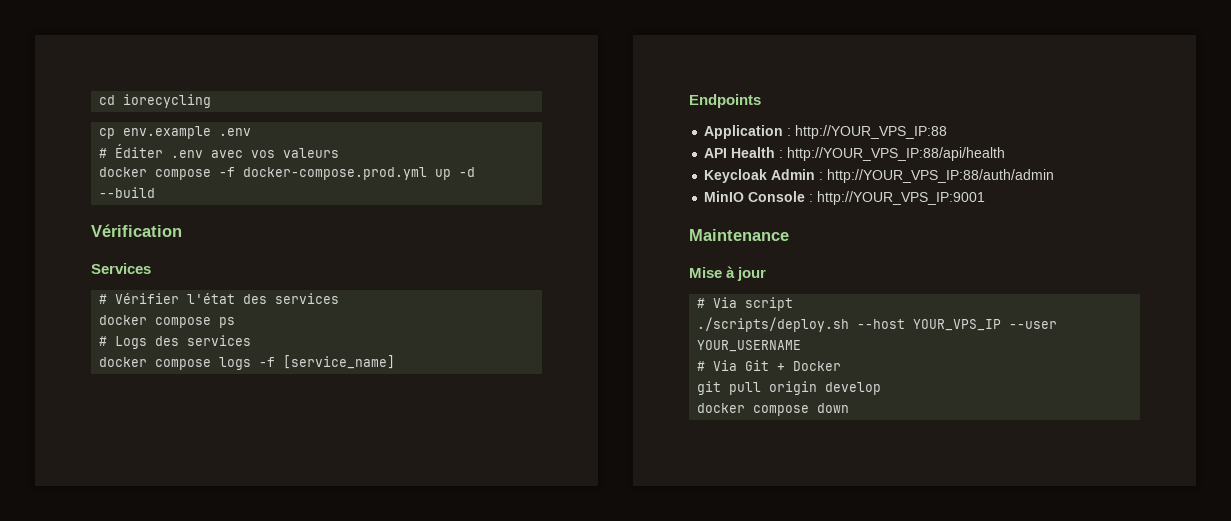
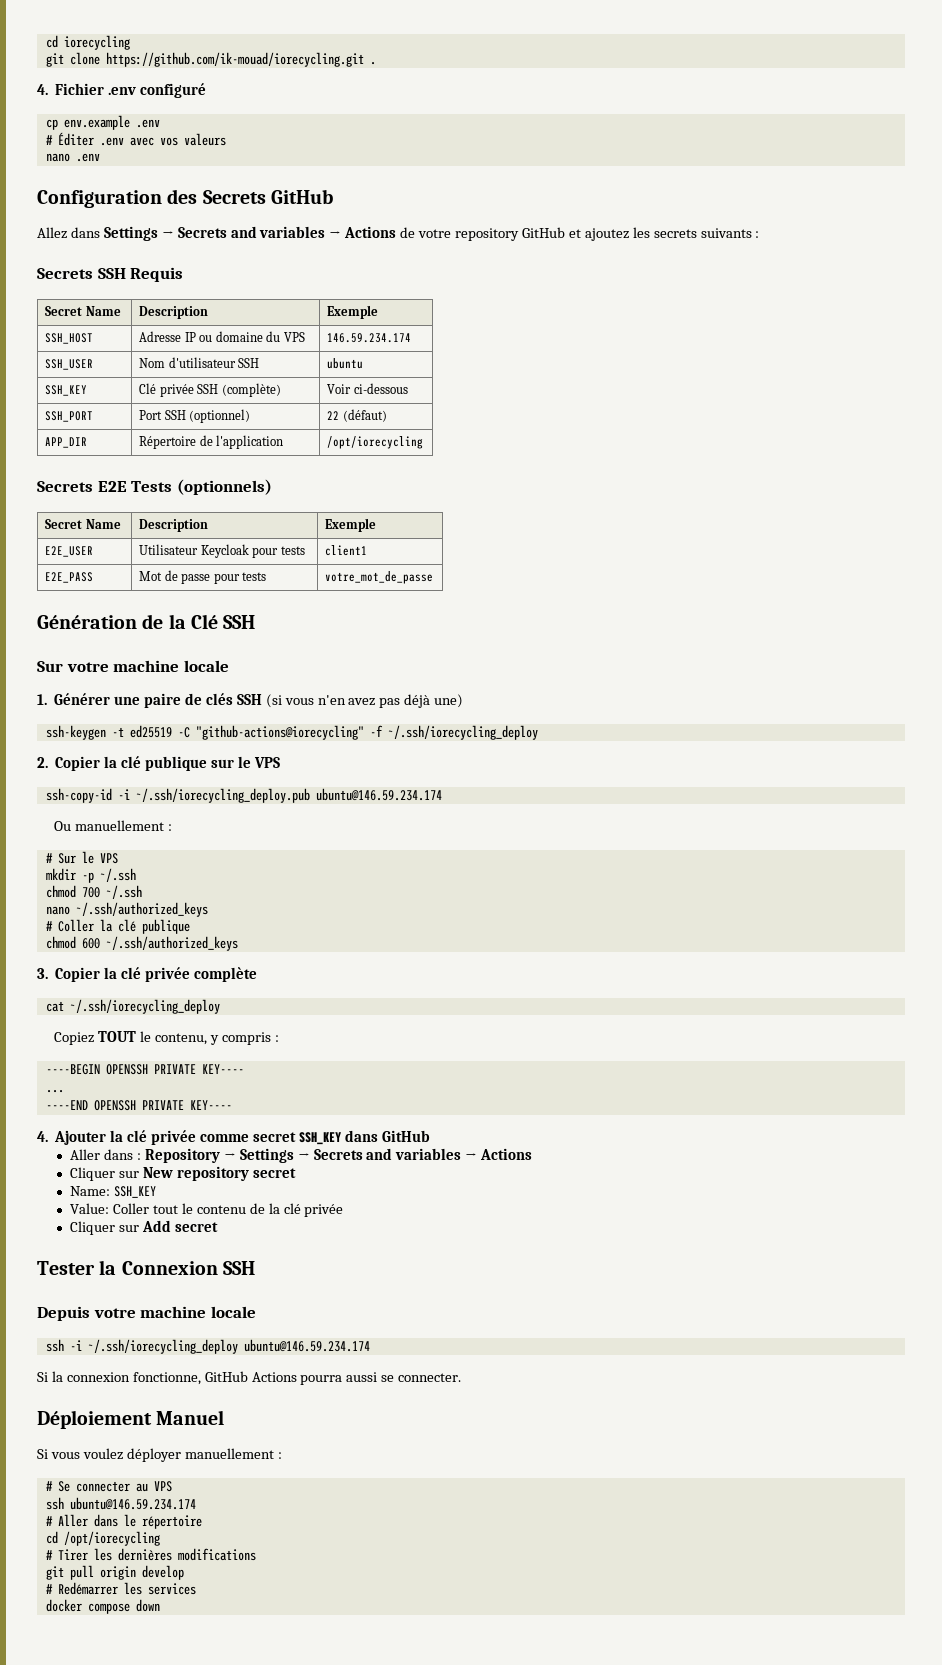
+ git clone https://github.com/ik-mouad/iorecycling.git .
+ 4. Fichier .env configuré
- docker compose -f docker-compose.prod.yml up -d --build
- Vérification
- Services
- # Vérifier l'état des services
- docker compose ps
- # Logs des services
- docker compose logs -f [service_name]
- Endpoints
- Application : http://YOUR_VPS_IP:88
- API Health : http://YOUR_VPS_IP:88/api/health
- Keycloak Admin : http://YOUR_VPS_IP:88/auth/admin
- MinIO Console : http://YOUR_VPS_IP:9001
- Maintenance
- Mise à jour
- # Via script
- ./scripts/deploy.sh --host YOUR_VPS_IP --user YOUR_USERNAME
- # Via Git + Docker
+ nano .env
+ Configuration des Secrets GitHub
+ Allez dans Settings → Secrets and variables → Actions de votre repository GitHub et ajoutez les secrets suivants :
+ Secrets SSH Requis
+ Secret Name | Description | Exemple
+ SSH_HOST | Adresse IP ou domaine du VPS | 146.59.234.174
+ SSH_USER | Nom d'utilisateur SSH | ubuntu
+ SSH_KEY | Clé privée SSH (complète) | Voir ci-dessous
+ SSH_PORT | Port SSH (optionnel) | 22 (défaut)
+ APP_DIR | Répertoire de l'application | /opt/iorecycling
+ Secrets E2E Tests (optionnels)
+ Secret Name | Description | Exemple
+ E2E_USER | Utilisateur Keycloak pour tests | client1
+ E2E_PASS | Mot de passe pour tests | votre_mot_de_passe
+ Génération de la Clé SSH
+ Sur votre machine locale
+ 1. Générer une paire de clés SSH (si vous n'en avez pas déjà une)
+ ssh-keygen -t ed25519 -C "github-actions@iorecycling" -f ~/.ssh/iorecycling_deploy
+ 2. Copier la clé publique sur le VPS
+ ssh-copy-id -i ~/.ssh/iorecycling_deploy.pub ubuntu@146.59.234.174
+ Ou manuellement :
+ # Sur le VPS
+ mkdir -p ~/.ssh
+ chmod 700 ~/.ssh
+ nano ~/.ssh/authorized_keys
+ # Coller la clé publique
+ chmod 600 ~/.ssh/authorized_keys
+ 3. Copier la clé privée complète
+ cat ~/.ssh/iorecycling_deploy
+ Copiez TOUT le contenu, y compris :
+ ----BEGIN OPENSSH PRIVATE KEY----
+ ...
+ ----END OPENSSH PRIVATE KEY----
+ 4. Ajouter la clé privée comme secret SSH_KEY dans GitHub
+ Aller dans : Repository → Settings → Secrets and variables → Actions
+ Cliquer sur New repository secret
+ Name: SSH_KEY
+ Value: Coller tout le contenu de la clé privée
+ Cliquer sur Add secret
+ Tester la Connexion SSH
+ Depuis votre machine locale
+ ssh -i ~/.ssh/iorecycling_deploy ubuntu@146.59.234.174
+ Si la connexion fonctionne, GitHub Actions pourra aussi se connecter.
+ Déploiement Manuel
+ Si vous voulez déployer manuellement :
+ # Se connecter au VPS
+ ssh ubuntu@146.59.234.174
+ # Aller dans le répertoire
+ cd /opt/iorecycling
+ # Tirer les dernières modifications
+ # Redémarrer les services

